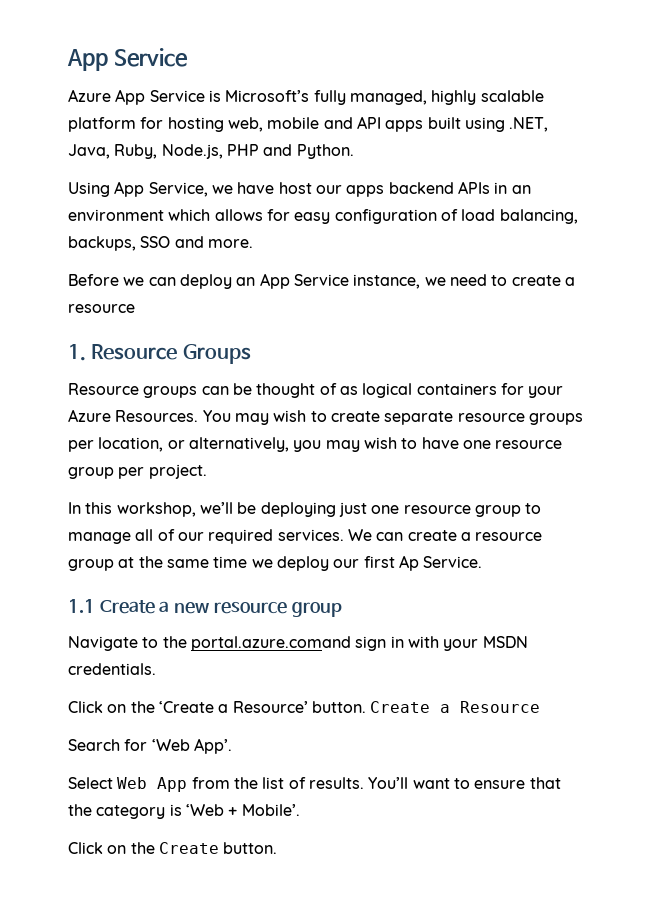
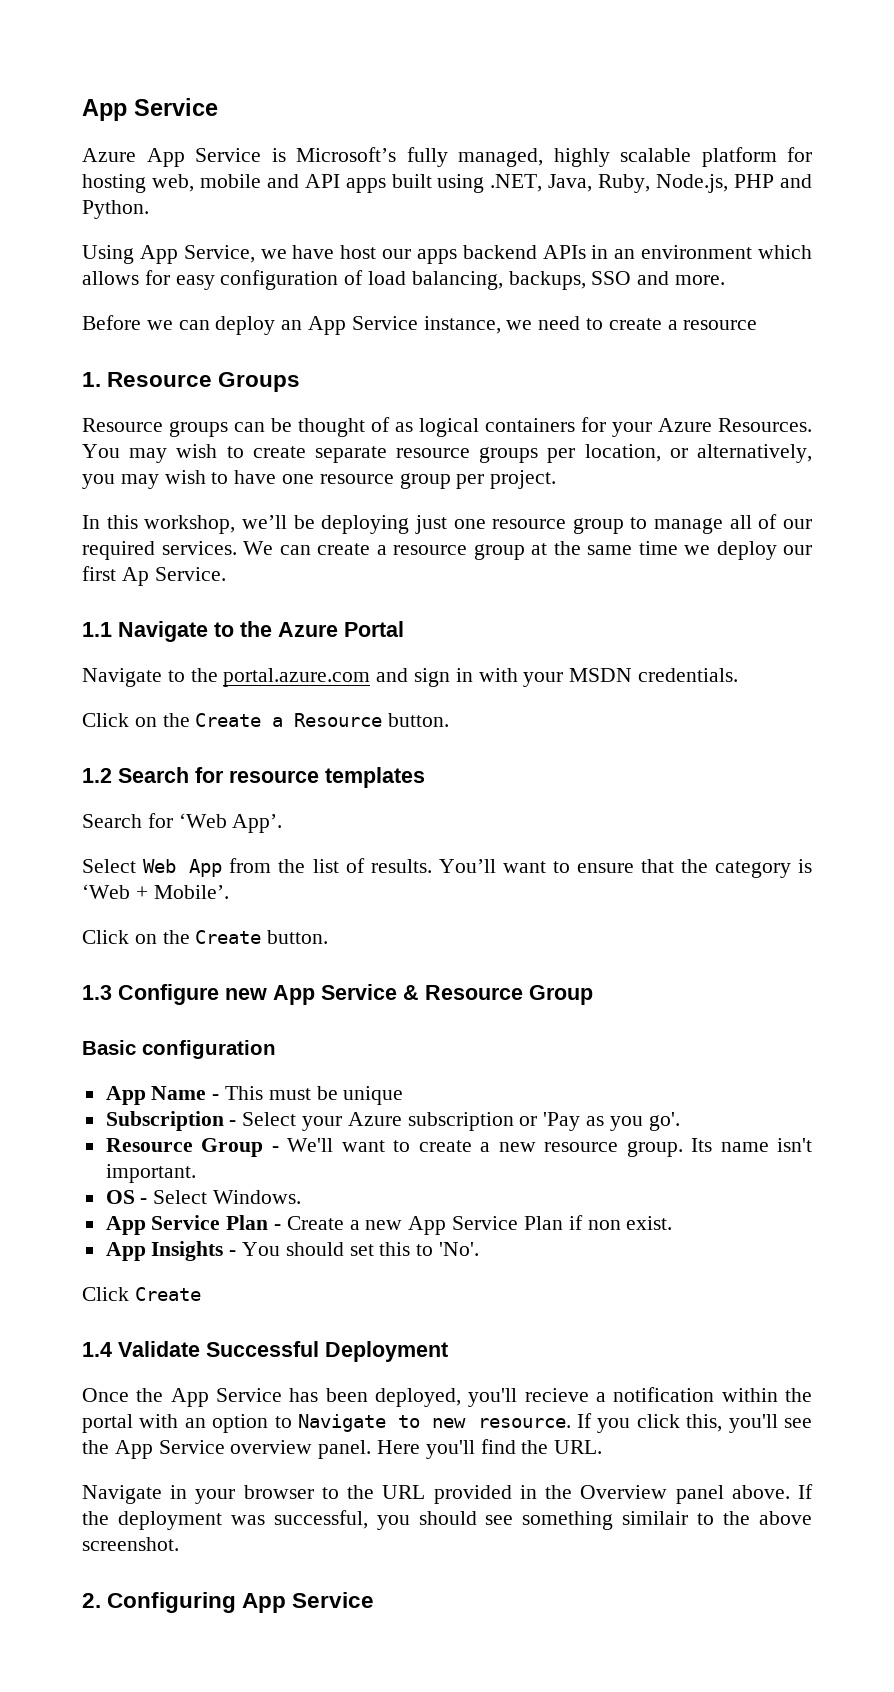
- 1.1 Create a new resource group
- Navigate to the portal.azure.comand sign in with your MSDN credentials.
+ 1.1 Navigate to the Azure Portal
+ Navigate to the portal.azure.com and sign in with your MSDN credentials.
- Click on the ‘Create a Resource’ button. Create a Resource
+ Click on the Create a Resource button.
+ 1.2 Search for resource templates
+ 1.3 Configure new App Service & Resource Group
+ Basic configuration
+ App Name - This must be unique
+ Subscription - Select your Azure subscription or 'Pay as you go'.
+ Resource Group - We'll want to create a new resource group. Its name isn't important.
+ OS - Select Windows.
+ App Service Plan - Create a new App Service Plan if non exist.
+ App Insights - You should set this to 'No'.
+ Click Create
+ 1.4 Validate Successful Deployment
+ Once the App Service has been deployed, you'll recieve a notification within the portal with an option to Navigate to new resource. If you click this, you'll see the App Service overview panel. Here you'll find the URL.
+ Navigate in your browser to the URL provided in the Overview panel above. If the deployment was successful, you should see something similair to the above screenshot.
+ 2. Configuring App Service

